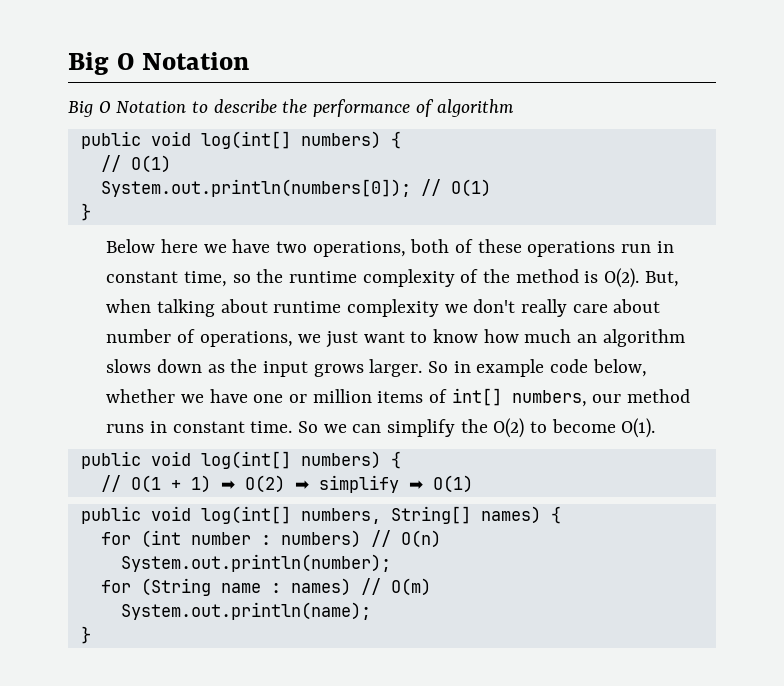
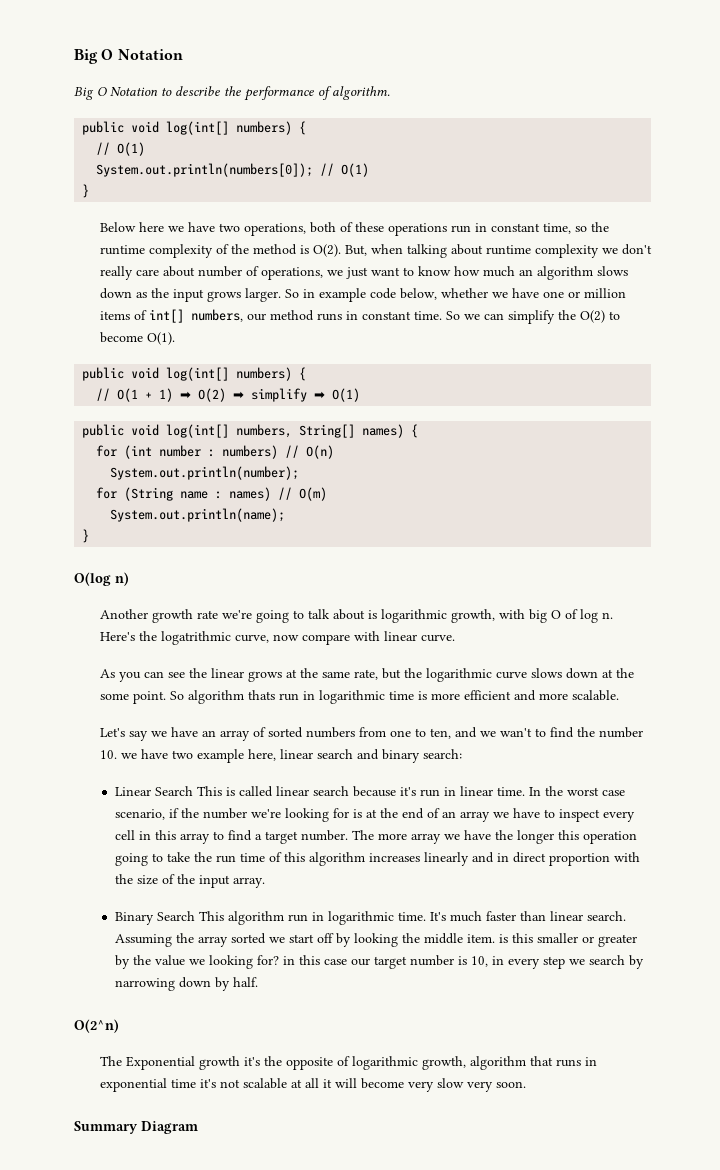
- Big O Notation to describe the performance of algorithm
+ Big O Notation to describe the performance of algorithm.
+ O(log n)
+ Another growth rate we're going to talk about is logarithmic growth, with big O of log n. Here's the logatrithmic curve, now compare with linear curve.
+ As you can see the linear grows at the same rate, but the logarithmic curve slows down at the some point. So algorithm thats run in logarithmic time is more efficient and more scalable.
+ Let's say we have an array of sorted numbers from one to ten, and we wan't to find the number 10. we have two example here, linear search and binary search:
+ Linear Search This is called linear search because it's run in linear time. In the worst case scenario, if the number we're looking for is at the end of an array we have to inspect every cell in this array to find a target number. The more array we have the longer this operation going to take the run time of this algorithm increases linearly and in direct proportion with the size of the input array.
+ Binary Search This algorithm run in logarithmic time. It's much faster than linear search. Assuming the array sorted we start off by looking the middle item. is this smaller or greater by the value we looking for? in this case our target number is 10, in every step we search by narrowing down by half.
+ O(2^n)
+ The Exponential growth it's the opposite of logarithmic growth, algorithm that runs in exponential time it's not scalable at all it will become very slow very soon.
+ Summary Diagram

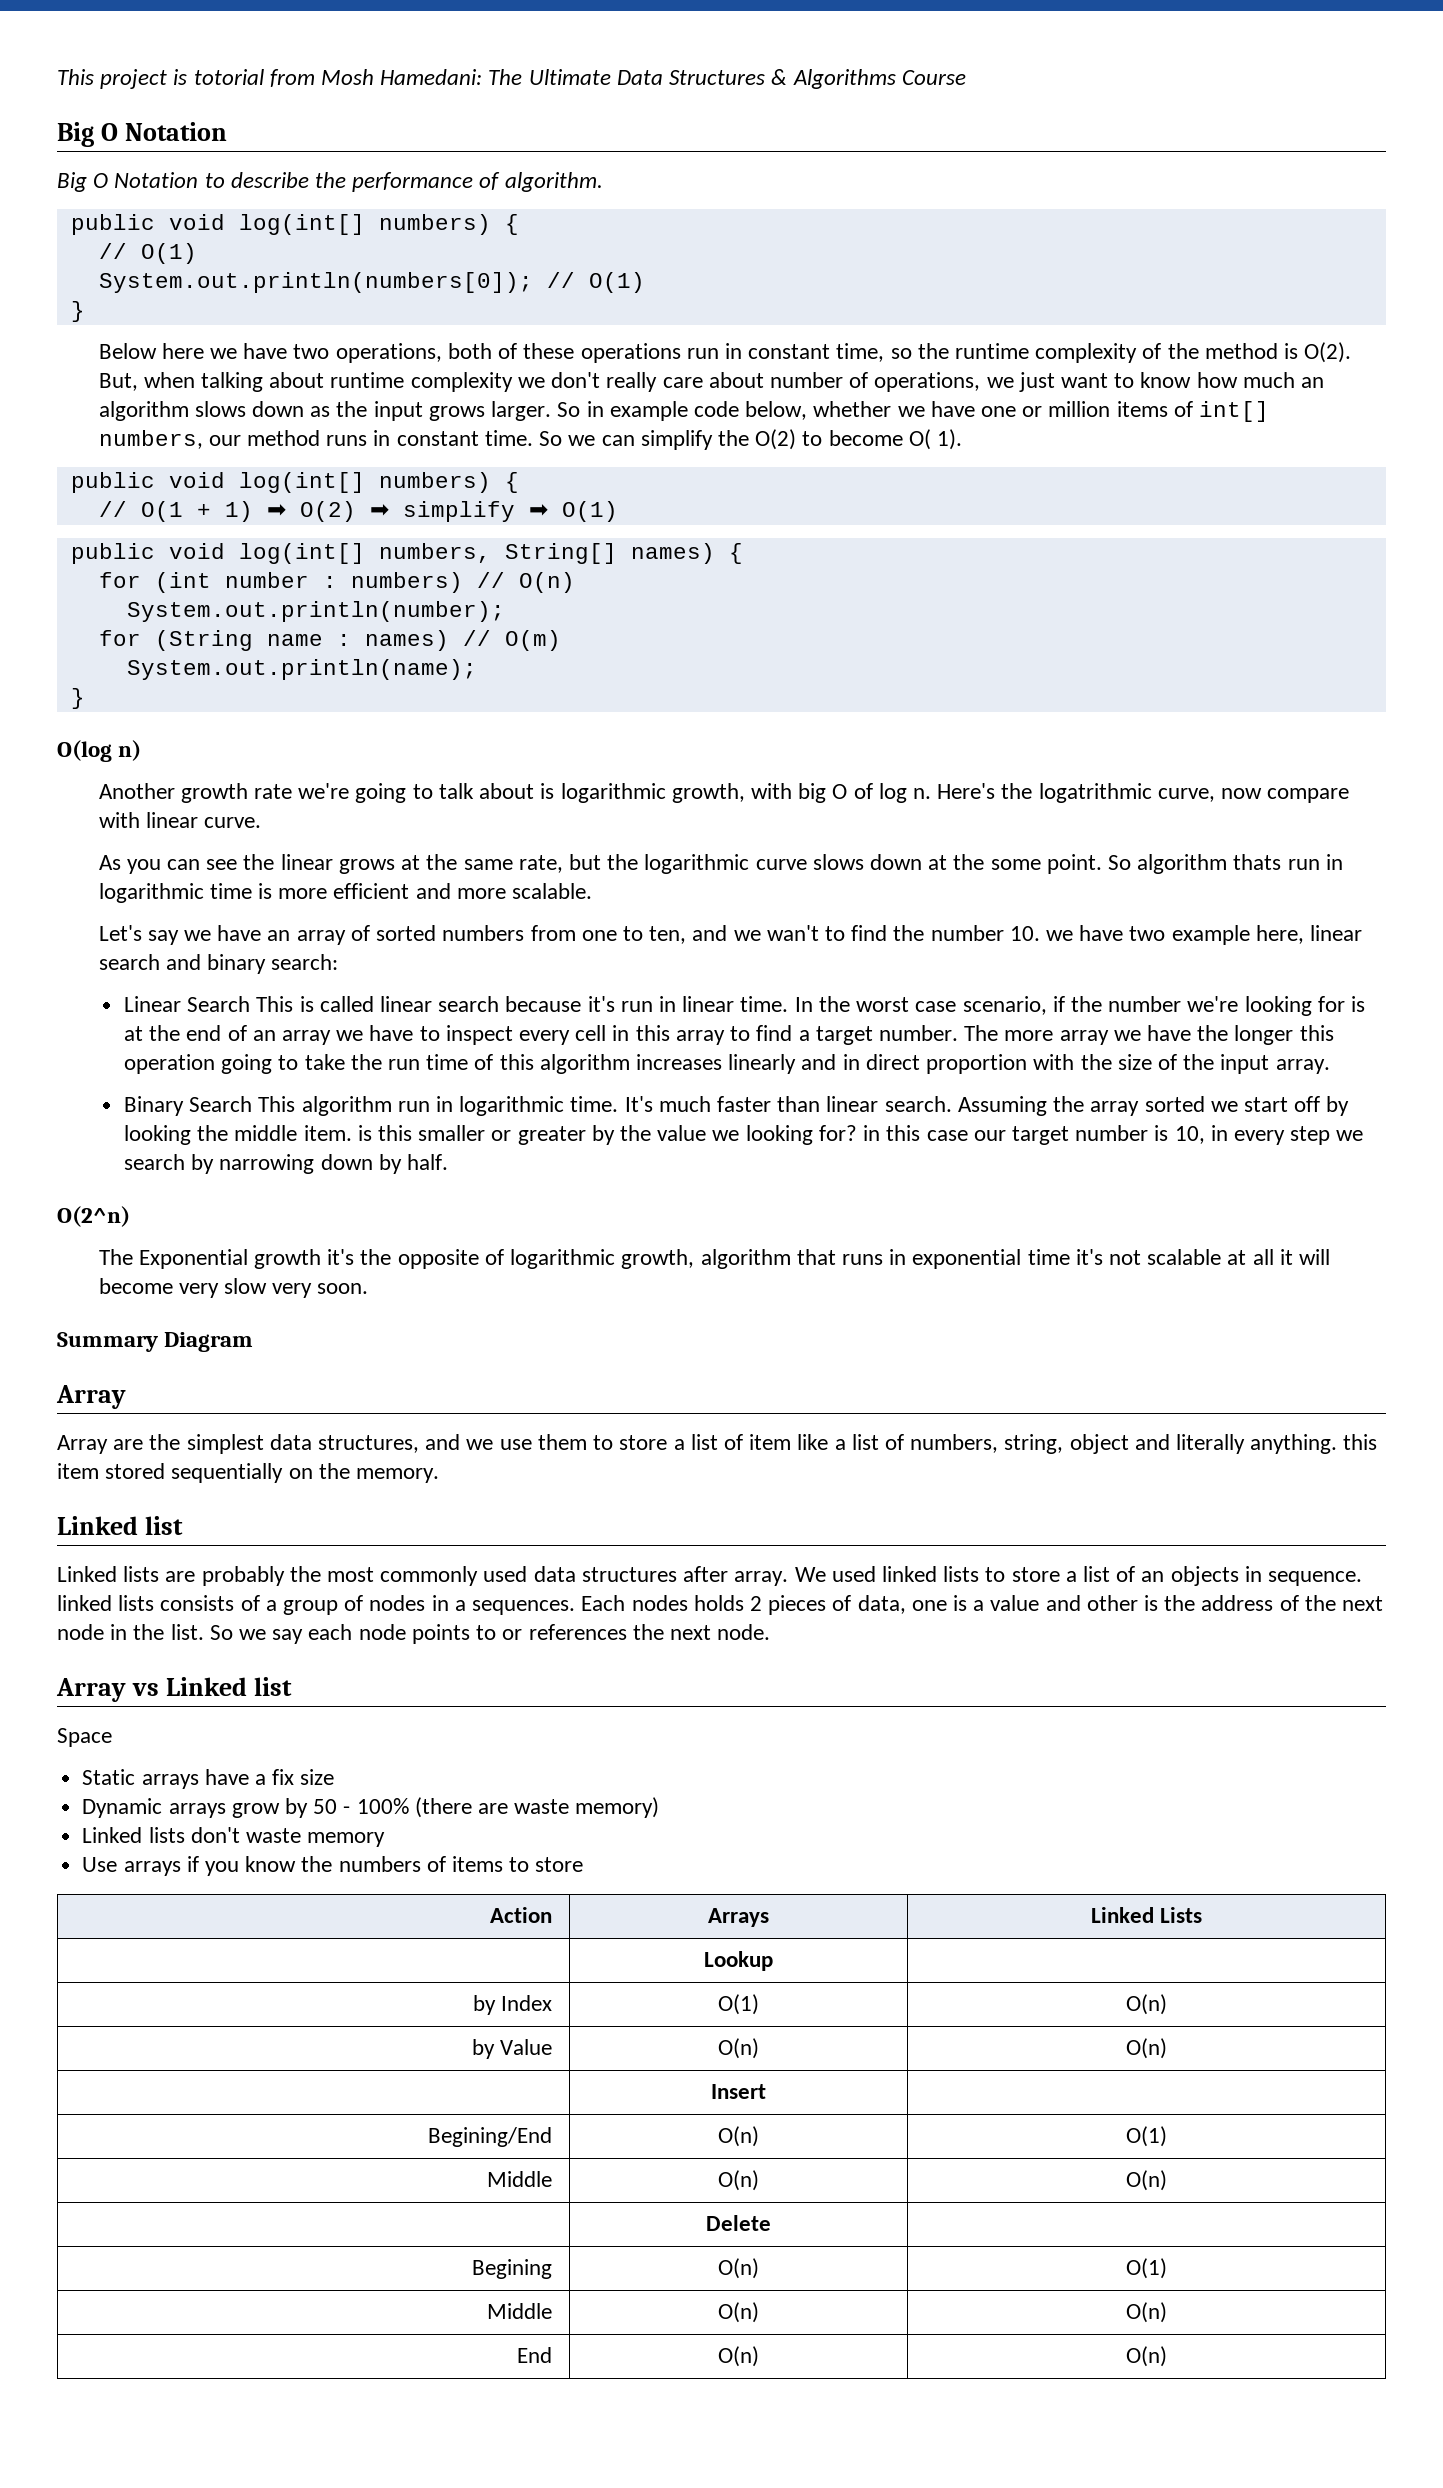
+ This project is totorial from Mosh Hamedani: The Ultimate Data Structures & Algorithms Course
- So we can simplify the O(2) to become O(1).
+ So we can simplify the O(2) to become O( 1).
  Summary Diagram
+ Array
+ Array are the simplest data structures, and we use them to store a list of item like a list of numbers, string, object and literally anything. this item stored sequentially on the memory.
+ Linked list
+ Linked lists are probably the most commonly used data structures after array. We used linked lists to store a list of an objects in sequence. linked lists consists of a group of nodes in a sequences. Each nodes holds 2 pieces of data, one is a value and other is the address of the next node in the list. So we say each node points to or references the next node.
+ Array vs Linked list
+ Space
+ Static arrays have a fix size
+ Dynamic arrays grow by 50 - 100% (there are waste memory)
+ Linked lists don't waste memory
+ Use arrays if you know the numbers of items to store
+ Action | Arrays | Linked Lists
+ | Lookup |
+ by Index | O(1) | O(n)
+ by Value | O(n) | O(n)
+ | Insert |
+ Begining/End | O(n) | O(1)
+ Middle | O(n) | O(n)
+ | Delete |
+ Begining | O(n) | O(1)
+ Middle | O(n) | O(n)
+ End | O(n) | O(n)

